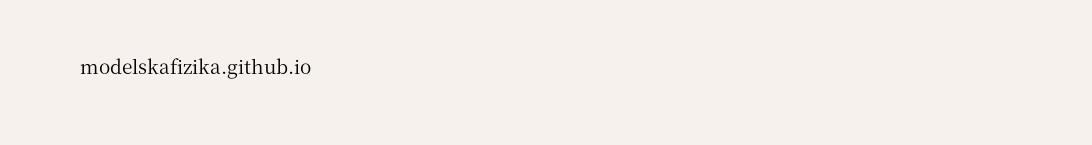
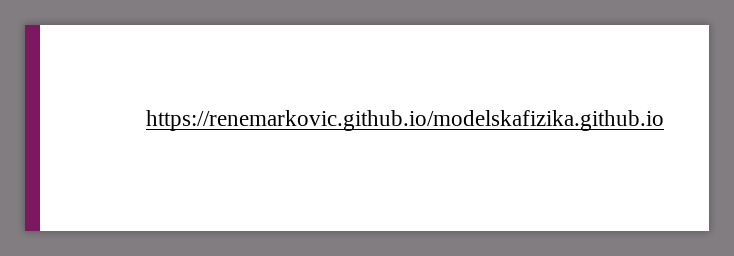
- modelskafizika.github.io
+ https://renemarkovic.github.io/modelskafizika.github.io

